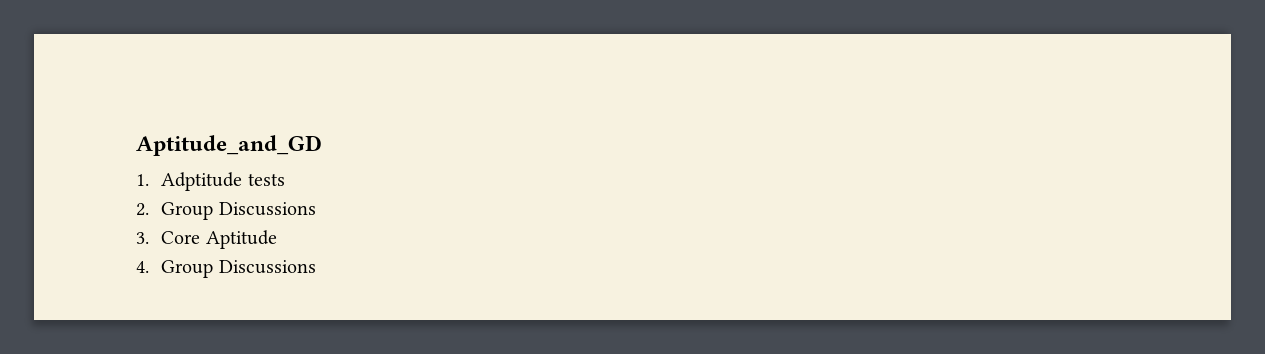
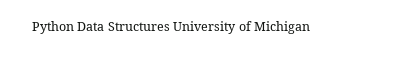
- Aptitude_and_GD
- 1. Adptitude tests
- 2. Group Discussions
- 3. Core Aptitude
- 4. Group Discussions
+ Python Data Structures University of Michigan

